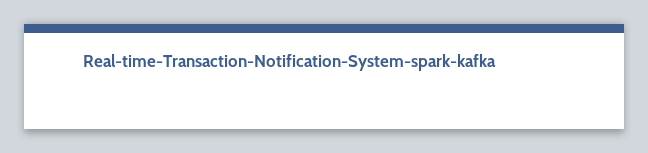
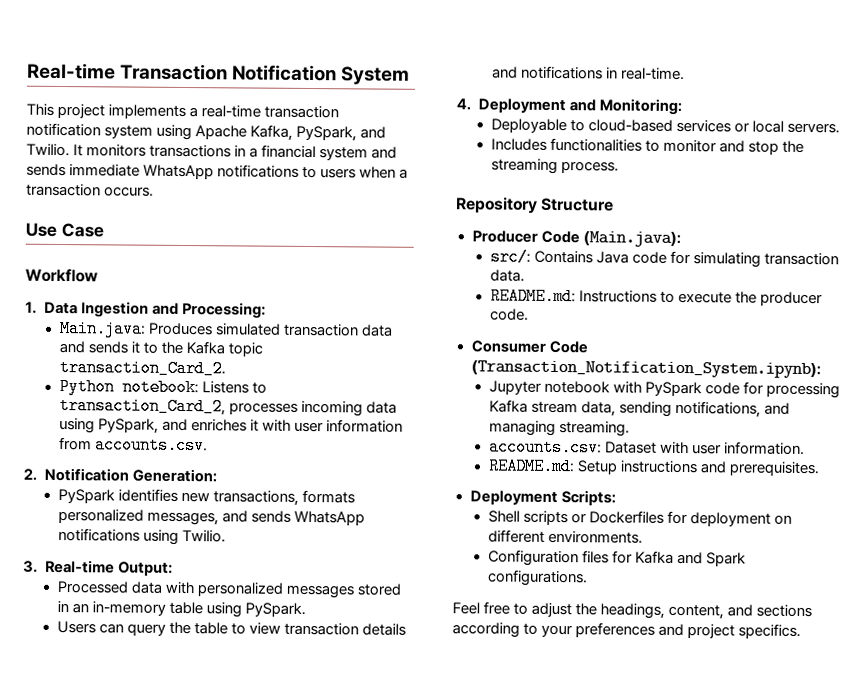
- Real-time-Transaction-Notification-System-spark-kafka
+ Real-time Transaction Notification System
+ This project implements a real-time transaction notification system using Apache Kafka, PySpark, and Twilio. It monitors transactions in a financial system and sends immediate WhatsApp notifications to users when a transaction occurs.
+ Use Case
+ Workflow
+ 1. Data Ingestion and Processing:
+ Main.java: Produces simulated transaction data and sends it to the Kafka topic transaction_Card_2.
+ Python notebook: Listens to transaction_Card_2, processes incoming data using PySpark, and enriches it with user information from accounts.csv.
+ 2. Notification Generation:
+ PySpark identifies new transactions, formats personalized messages, and sends WhatsApp notifications using Twilio.
+ 3. Real-time Output:
+ Processed data with personalized messages stored in an in-memory table using PySpark.
+ Users can query the table to view transaction details and notifications in real-time.
+ 4. Deployment and Monitoring:
+ Deployable to cloud-based services or local servers.
+ Includes functionalities to monitor and stop the streaming process.
+ Repository Structure
+ Producer Code (Main.java):
+ src/: Contains Java code for simulating transaction data.
+ README.md: Instructions to execute the producer code.
+ Consumer Code (Transaction_Notification_System.ipynb):
+ Jupyter notebook with PySpark code for processing Kafka stream data, sending notifications, and managing streaming.
+ accounts.csv: Dataset with user information.
+ README.md: Setup instructions and prerequisites.
+ Deployment Scripts:
+ Shell scripts or Dockerfiles for deployment on different environments.
+ Configuration files for Kafka and Spark configurations.
+ Feel free to adjust the headings, content, and sections according to your preferences and project specifics.

